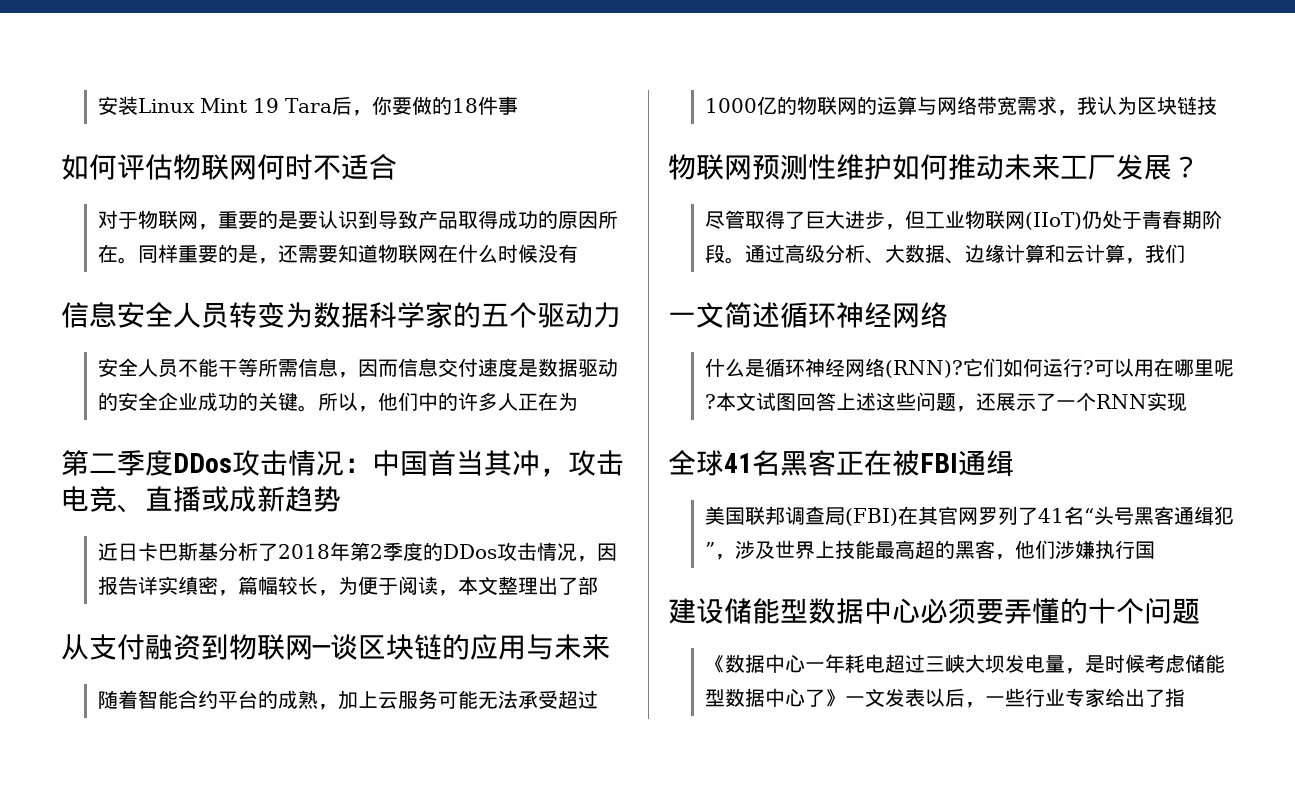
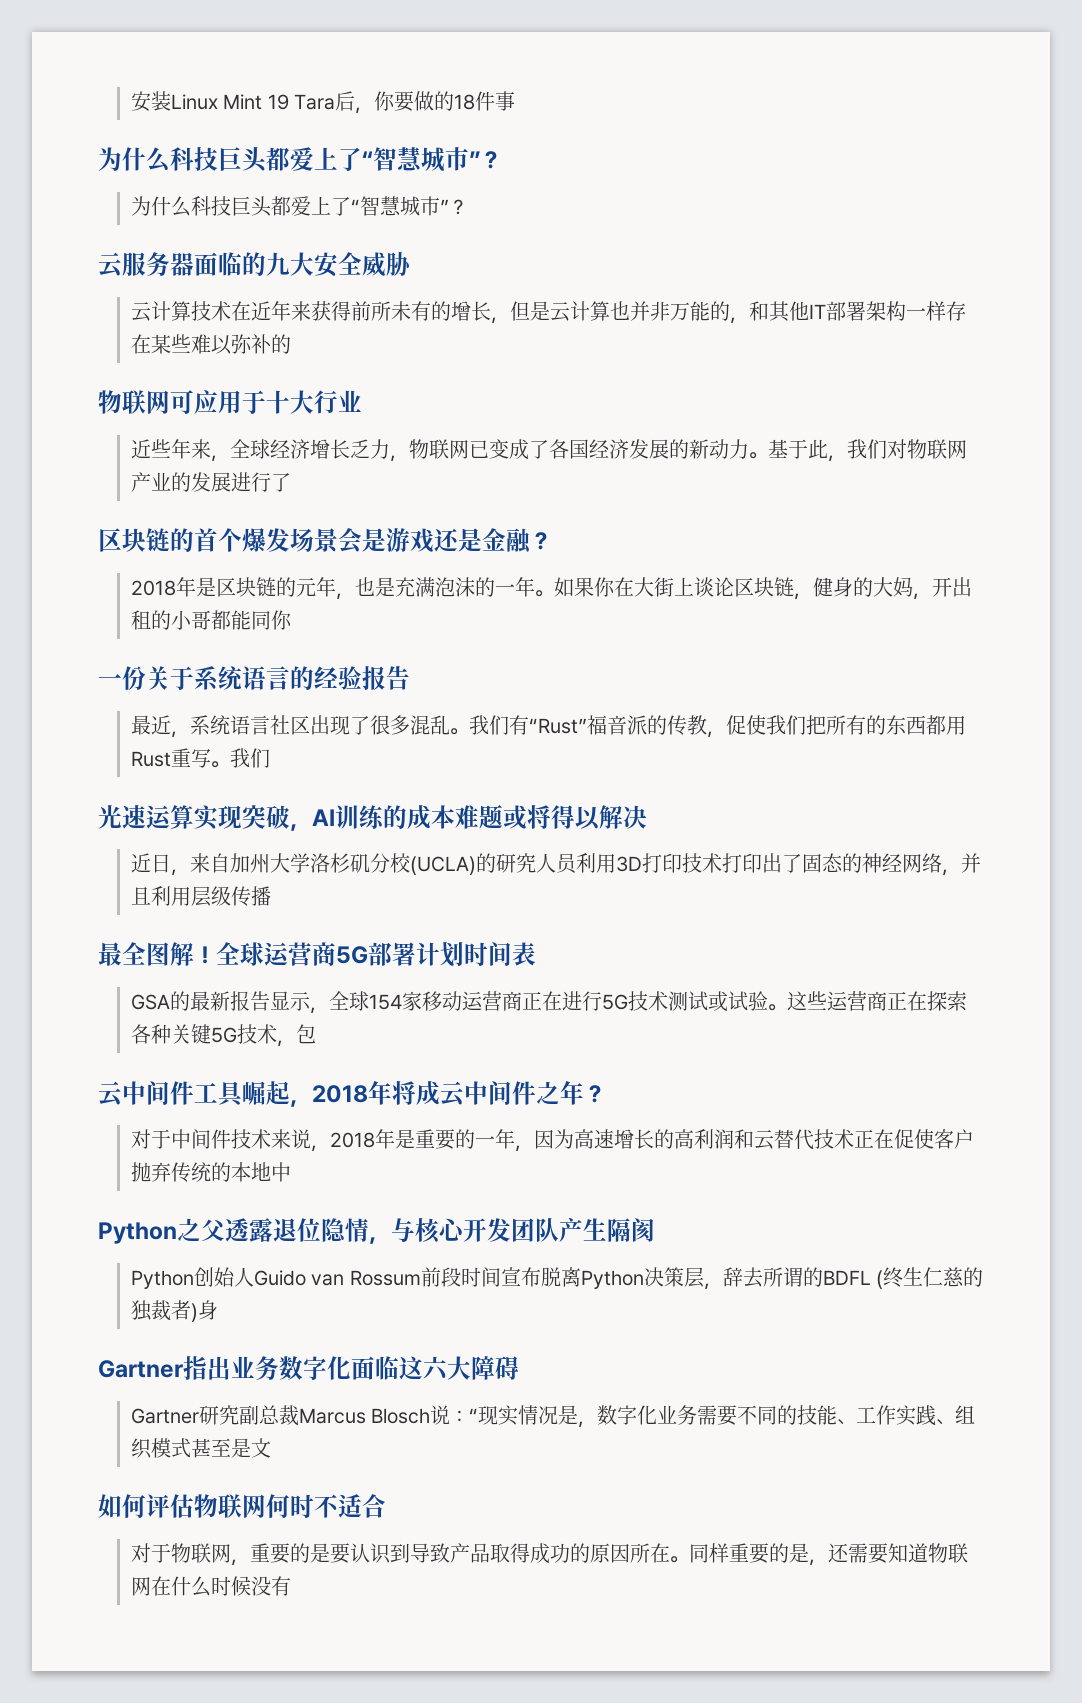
  安装Linux Mint 19 Tara后，你要做的18件事
+ 为什么科技巨头都爱上了“智慧城市”？
+ 为什么科技巨头都爱上了“智慧城市”？
+ 云服务器面临的九大安全威胁
+ 云计算技术在近年来获得前所未有的增长，但是云计算也并非万能的，和其他IT部署架构一样存在某些难以弥补的
+ 物联网可应用于十大行业
+ 近些年来，全球经济增长乏力，物联网已变成了各国经济发展的新动力。基于此，我们对物联网产业的发展进行了
+ 区块链的首个爆发场景会是游戏还是金融？
+ 2018年是区块链的元年，也是充满泡沫的一年。如果你在大街上谈论区块链，健身的大妈，开出租的小哥都能同你
+ 一份关于系统语言的经验报告
+ 最近，系统语言社区出现了很多混乱。我们有“Rust”福音派的传教，促使我们把所有的东西都用Rust重写。我们
+ 光速运算实现突破，AI训练的成本难题或将得以解决
+ 近日，来自加州大学洛杉矶分校(UCLA)的研究人员利用3D打印技术打印出了固态的神经网络，并且利用层级传播
+ 最全图解！全球运营商5G部署计划时间表
+ GSA的最新报告显示，全球154家移动运营商正在进行5G技术测试或试验。这些运营商正在探索各种关键5G技术，包
+ 云中间件工具崛起，2018年将成云中间件之年？
+ 对于中间件技术来说，2018年是重要的一年，因为高速增长的高利润和云替代技术正在促使客户抛弃传统的本地中
+ Python之父透露退位隐情，与核心开发团队产生隔阂
+ Python创始人Guido van Rossum前段时间宣布脱离Python决策层，辞去所谓的BDFL (终生仁慈的独裁者)身
+ Gartner指出业务数字化面临这六大障碍
+ Gartner研究副总裁Marcus Blosch说：“现实情况是，数字化业务需要不同的技能、工作实践、组织模式甚至是文
- 信息安全人员转变为数据科学家的五个驱动力
- 安全人员不能干等所需信息，因而信息交付速度是数据驱动的安全企业成功的关键。所以，他们中的许多人正在为
- 第二季度DDos攻击情况：中国首当其冲，攻击电竞、直播或成新趋势
- 近日卡巴斯基分析了2018年第2季度的DDos攻击情况，因报告详实缜密，篇幅较长，为便于阅读，本文整理出了部
- 从支付融资到物联网─谈区块链的应用与未来
- 随着智能合约平台的成熟，加上云服务可能无法承受超过1000亿的物联网的运算与网络带宽需求，我认为区块链技
- 物联网预测性维护如何推动未来工厂发展？
- 尽管取得了巨大进步，但工业物联网(IIoT)仍处于青春期阶段。通过高级分析、大数据、边缘计算和云计算，我们
- 一文简述循环神经网络
- 什么是循环神经网络(RNN)?它们如何运行?可以用在哪里呢?本文试图回答上述这些问题，还展示了一个RNN实现
- 全球41名黑客正在被FBI通缉
- 美国联邦调查局(FBI)在其官网罗列了41名“头号黑客通缉犯”，涉及世界上技能最高超的黑客，他们涉嫌执行国
- 建设储能型数据中心必须要弄懂的十个问题
- 《数据中心一年耗电超过三峡大坝发电量，是时候考虑储能型数据中心了》一文发表以后，一些行业专家给出了指

